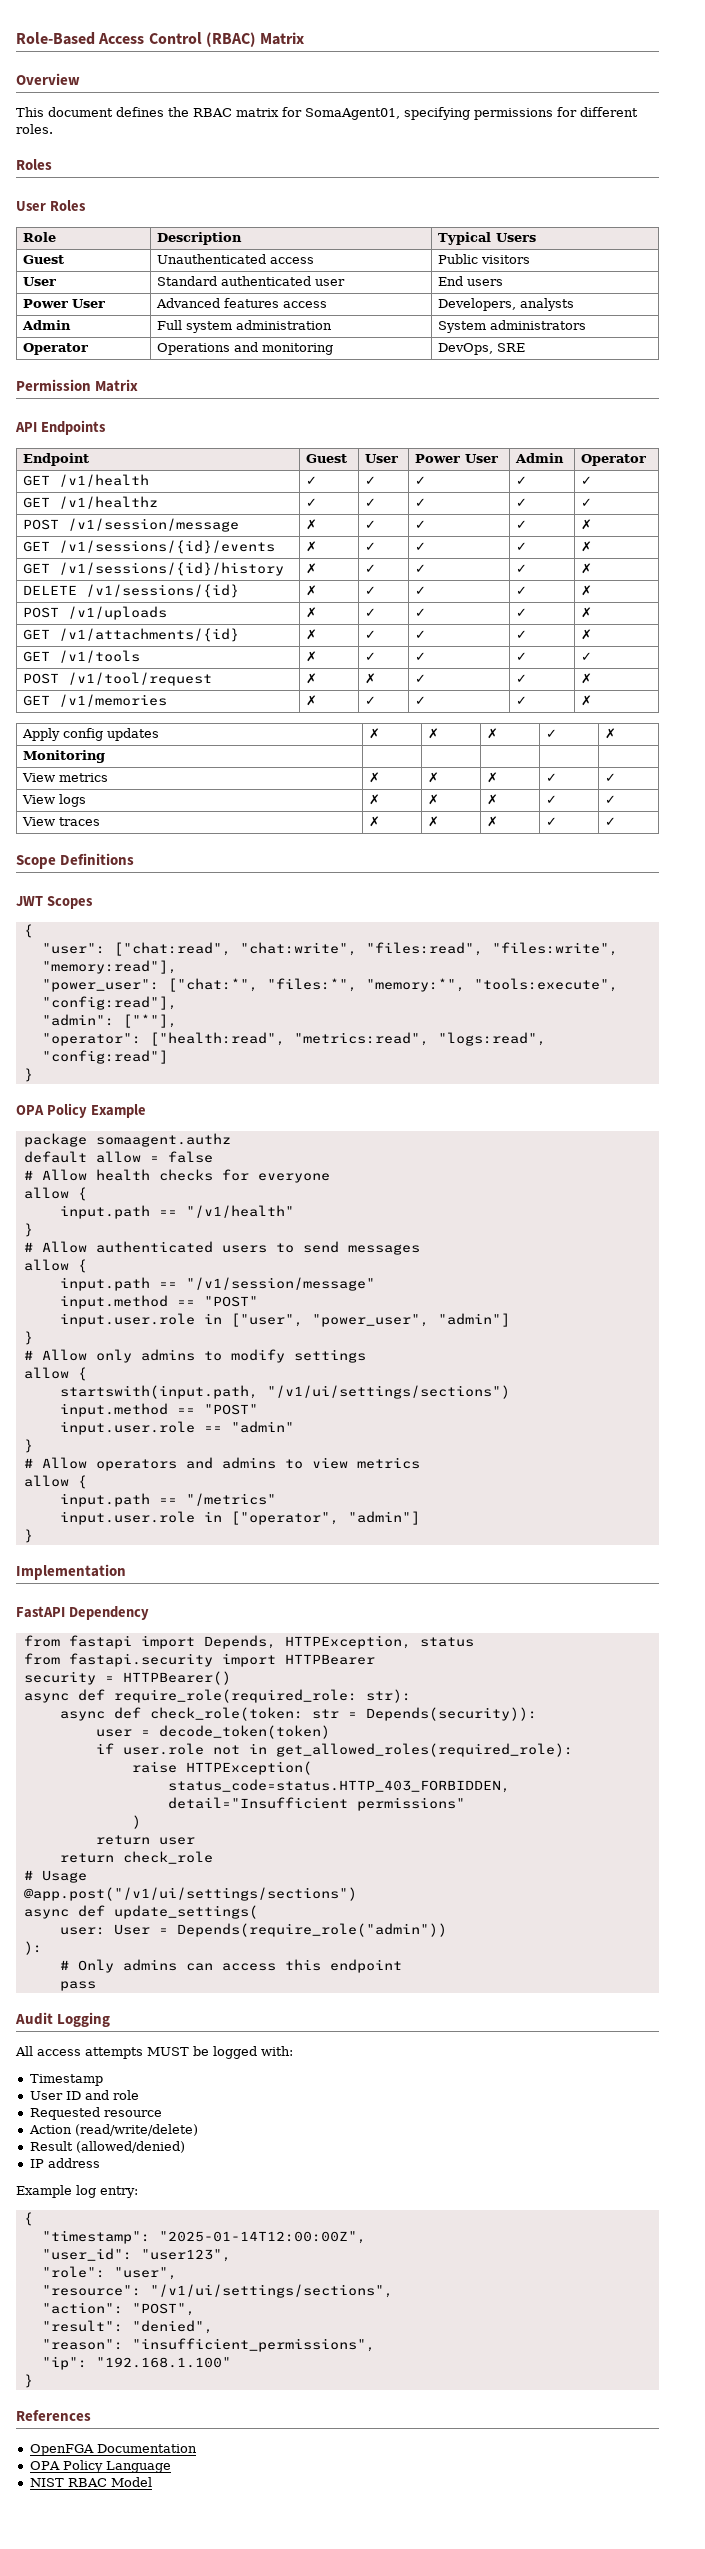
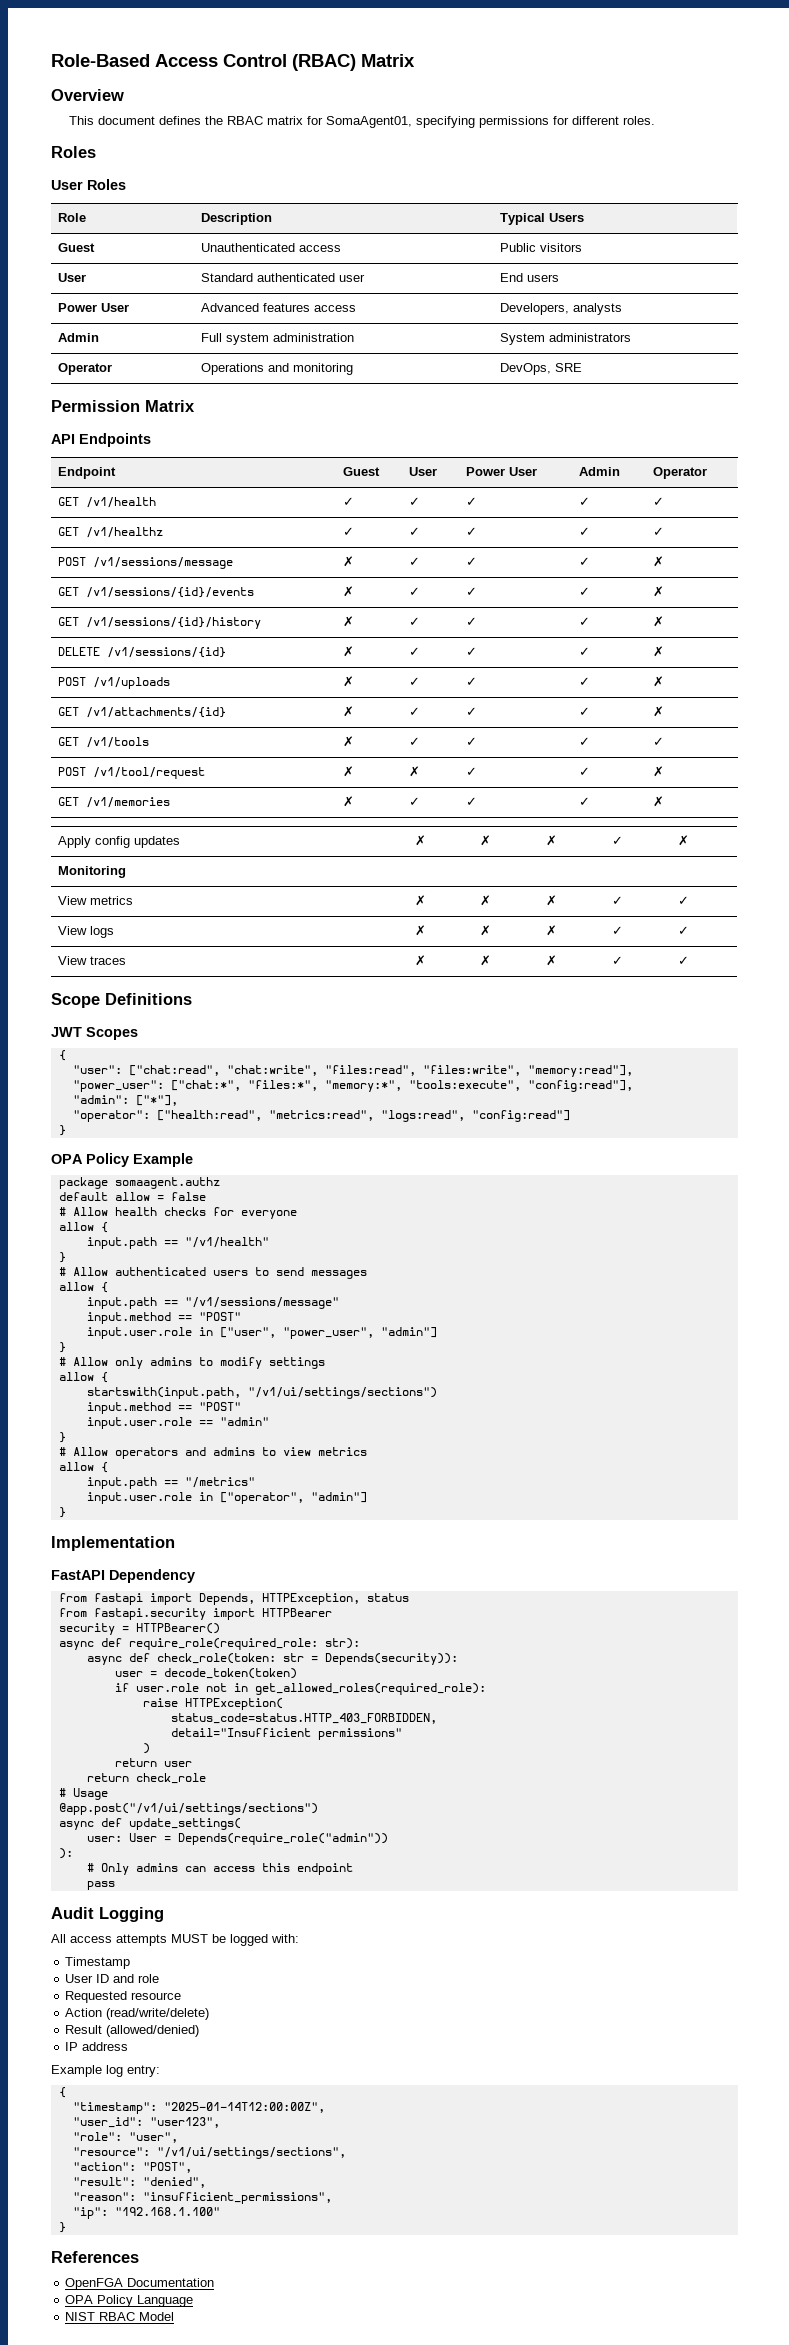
- POST /v1/session/message | ✗ | ✓ | ✓ | ✓ | ✗
+ POST /v1/sessions/message | ✗ | ✓ | ✓ | ✓ | ✗
- input.path == "/v1/session/message"
+ input.path == "/v1/sessions/message"

